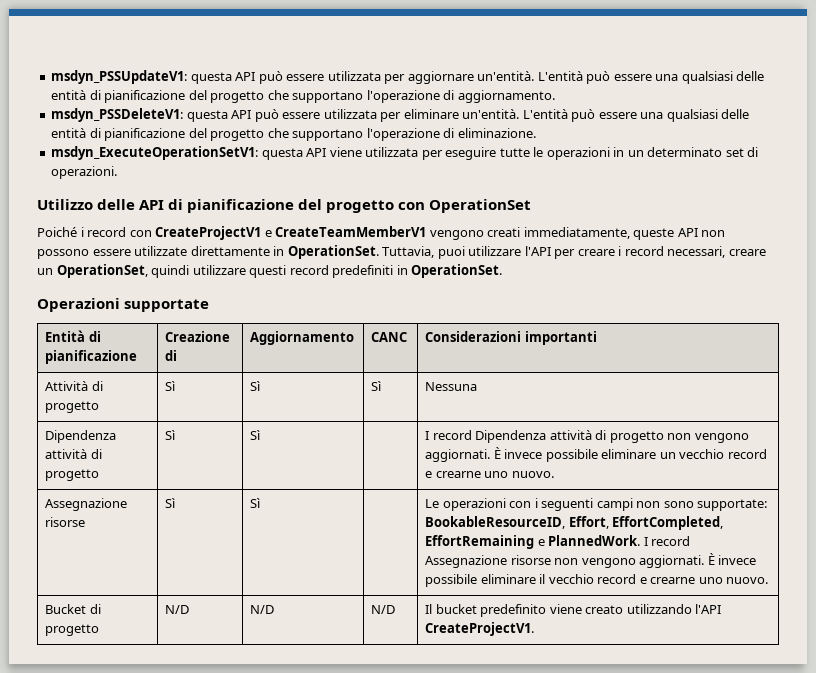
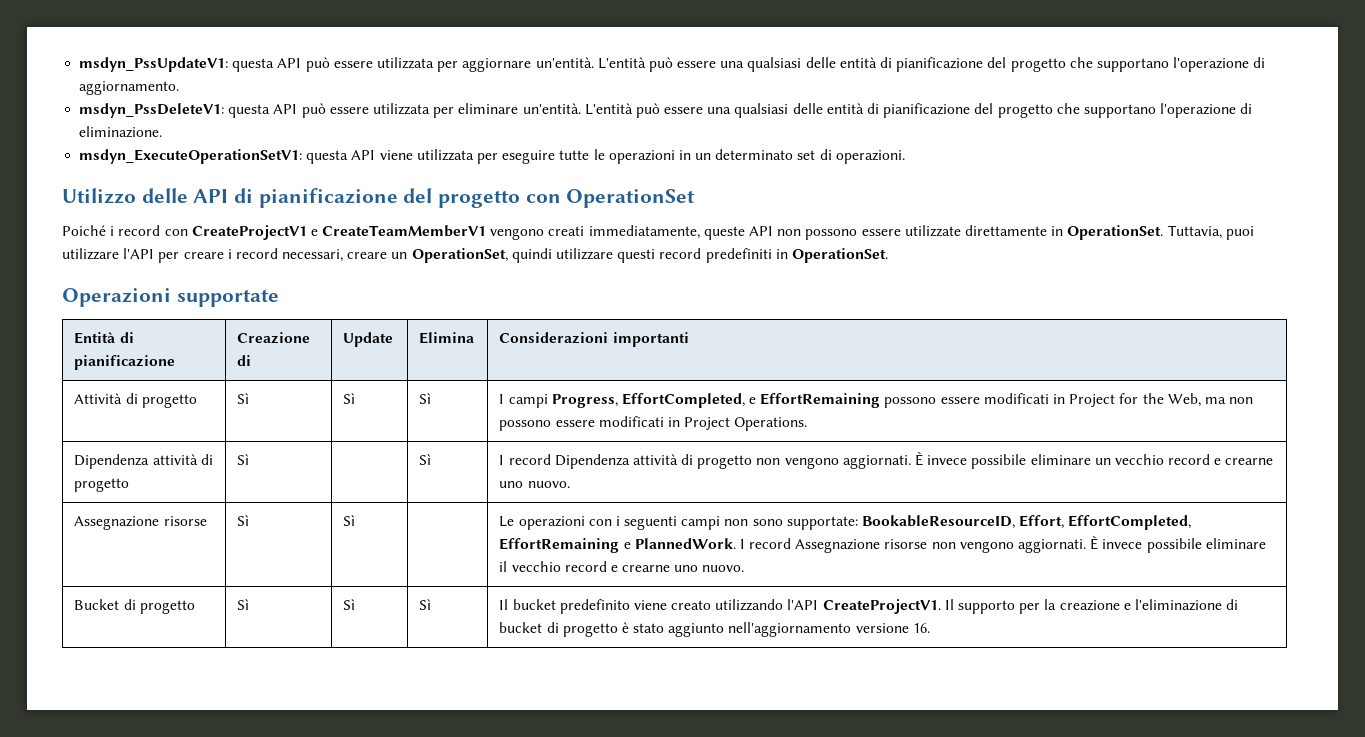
- msdyn_PSSUpdateV1: questa API può essere utilizzata per aggiornare un'entità.
+ msdyn_PssUpdateV1: questa API può essere utilizzata per aggiornare un'entità.
- msdyn_PSSDeleteV1: questa API può essere utilizzata per eliminare un'entità.
+ msdyn_PssDeleteV1: questa API può essere utilizzata per eliminare un'entità.
- Entità di pianificazione | Creazione di | Aggiornamento | CANC | Considerazioni importanti
+ Entità di pianificazione | Creazione di | Update | Elimina | Considerazioni importanti
- Attività di progetto | Sì | Sì | Sì | Nessuna
+ Attività di progetto | Sì | Sì | Sì | I campi Progress, EffortCompleted, e EffortRemaining possono essere modificati in Project for the Web, ma non possono essere modificati in Project Operations.
- Dipendenza attività di progetto | Sì | Sì | | I record Dipendenza attività di progetto non vengono aggiornati. È invece possibile eliminare un vecchio record e crearne uno nuovo.
+ Dipendenza attività di progetto | Sì | | Sì | I record Dipendenza attività di progetto non vengono aggiornati. È invece possibile eliminare un vecchio record e crearne uno nuovo.
- Bucket di progetto | N/D | N/D | N/D | Il bucket predefinito viene creato utilizzando l'API CreateProjectV1.
+ Bucket di progetto | Sì | Sì | Sì | Il bucket predefinito viene creato utilizzando l'API CreateProjectV1. Il supporto per la creazione e l'eliminazione di bucket di progetto è stato aggiunto nell'aggiornamento versione 16.

